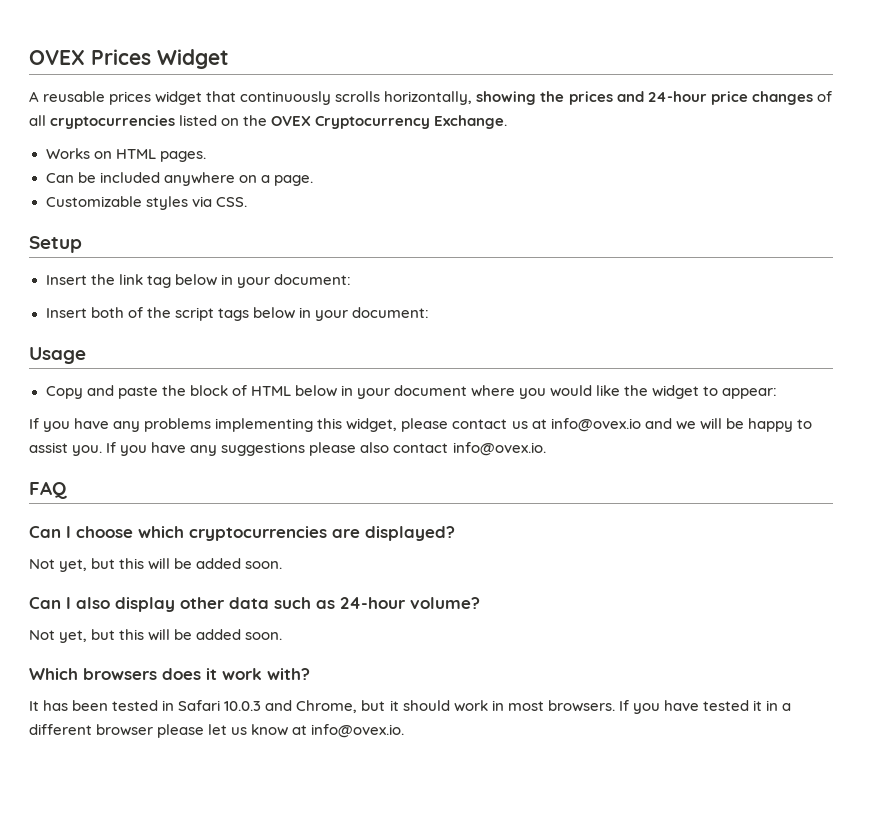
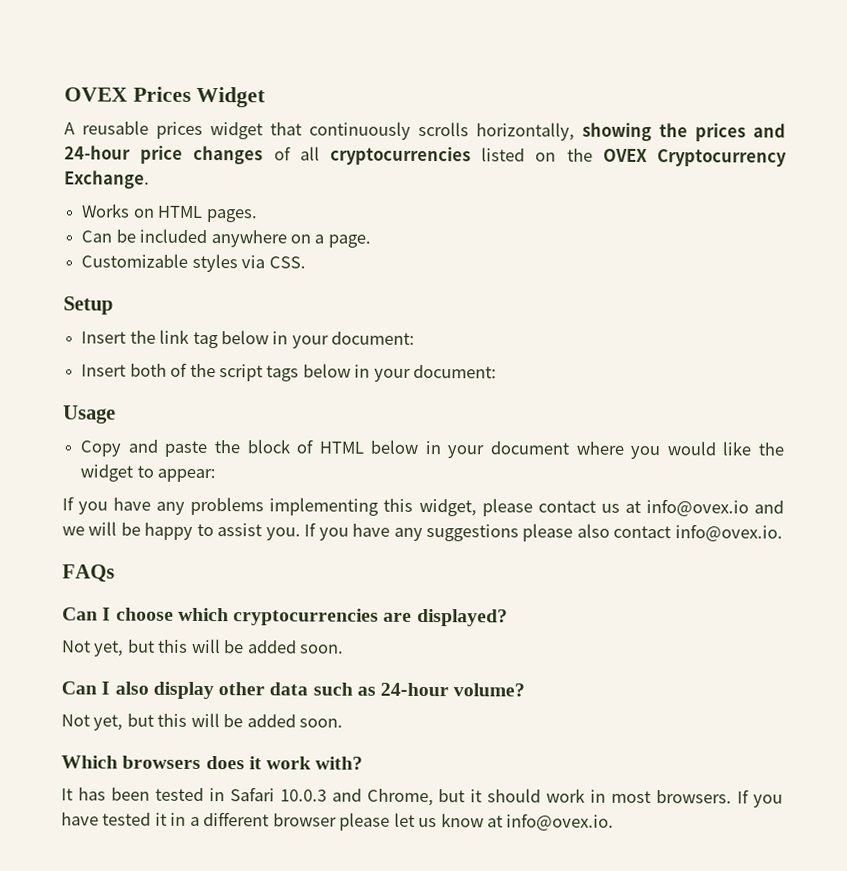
- FAQ
+ FAQs

